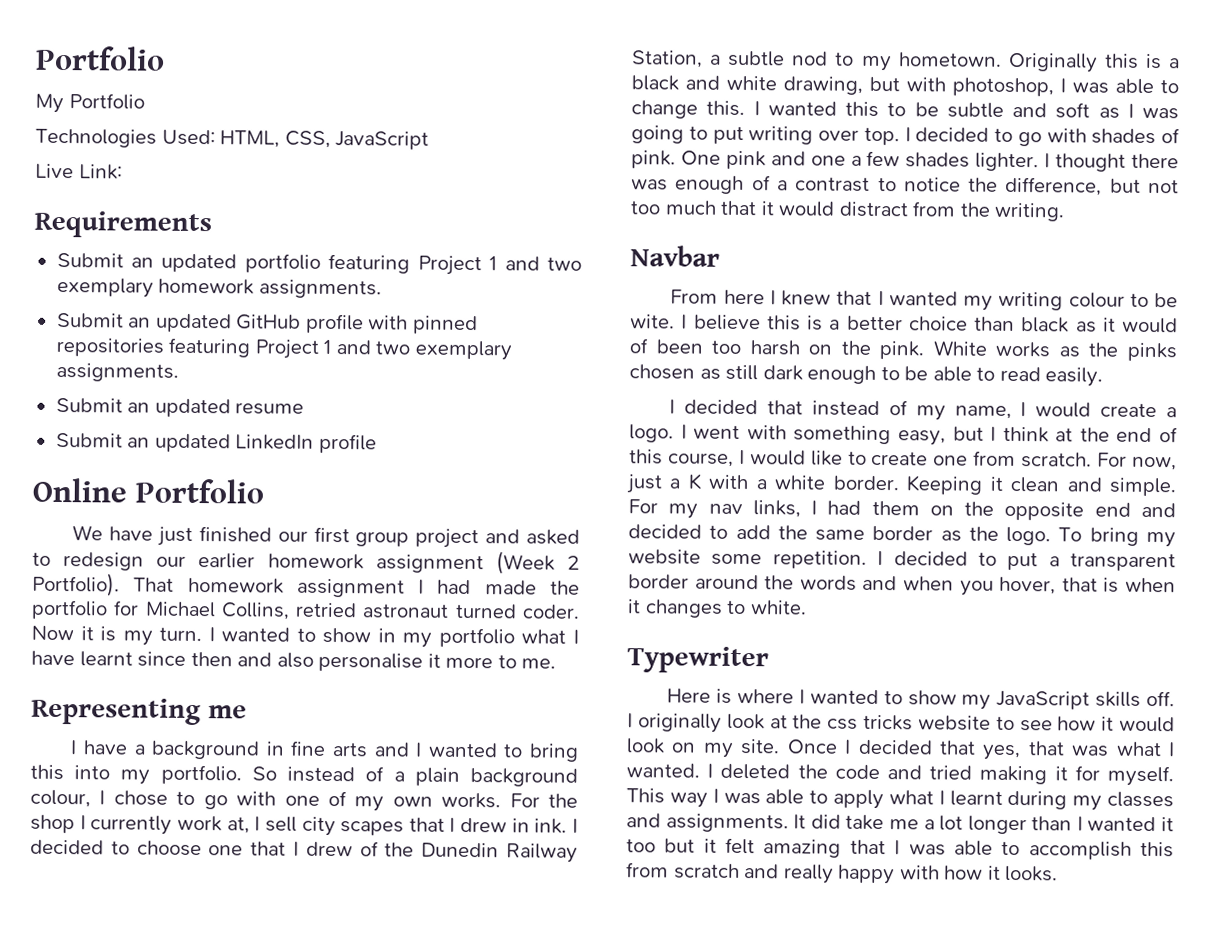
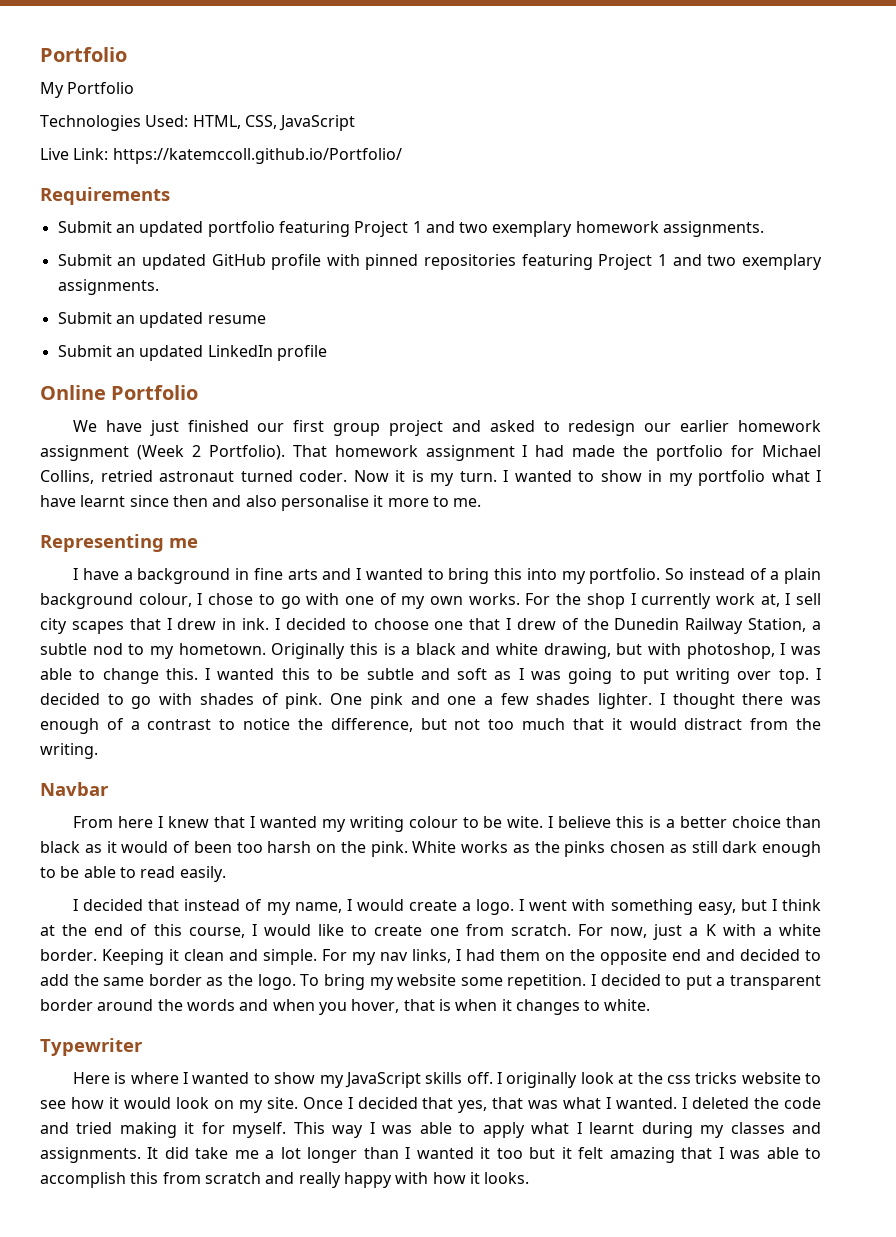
- Live Link:
+ Live Link: https://katemccoll.github.io/Portfolio/

